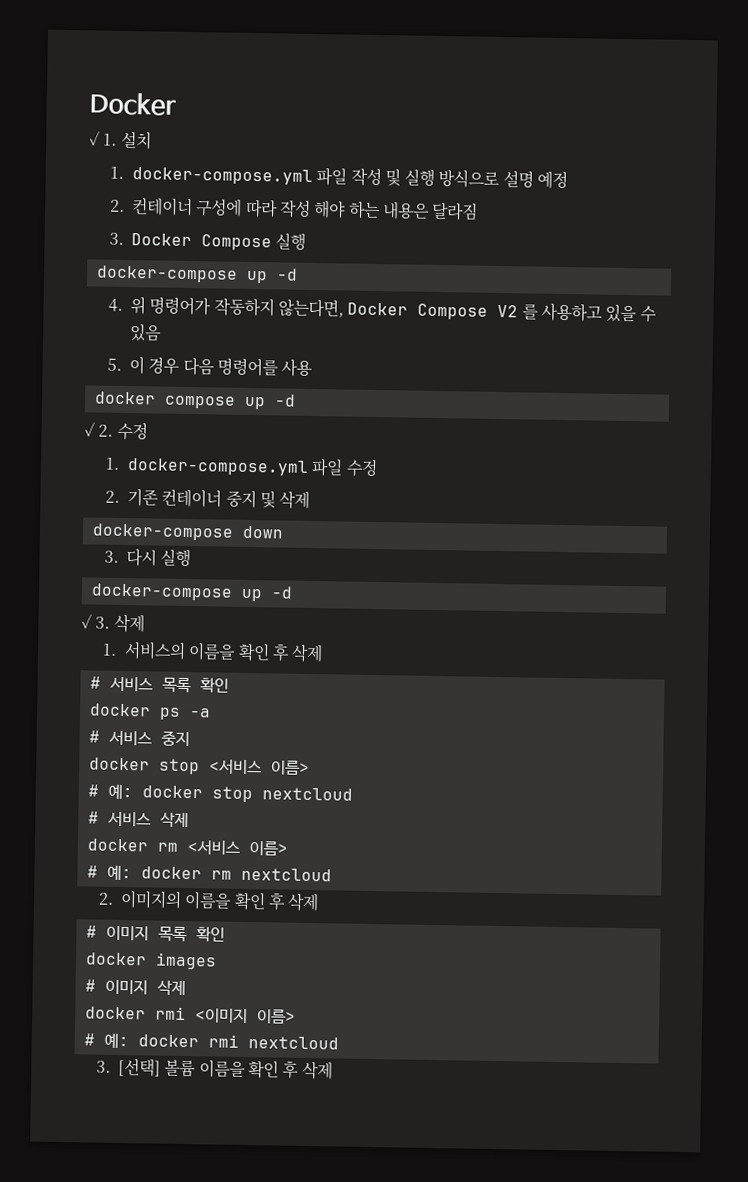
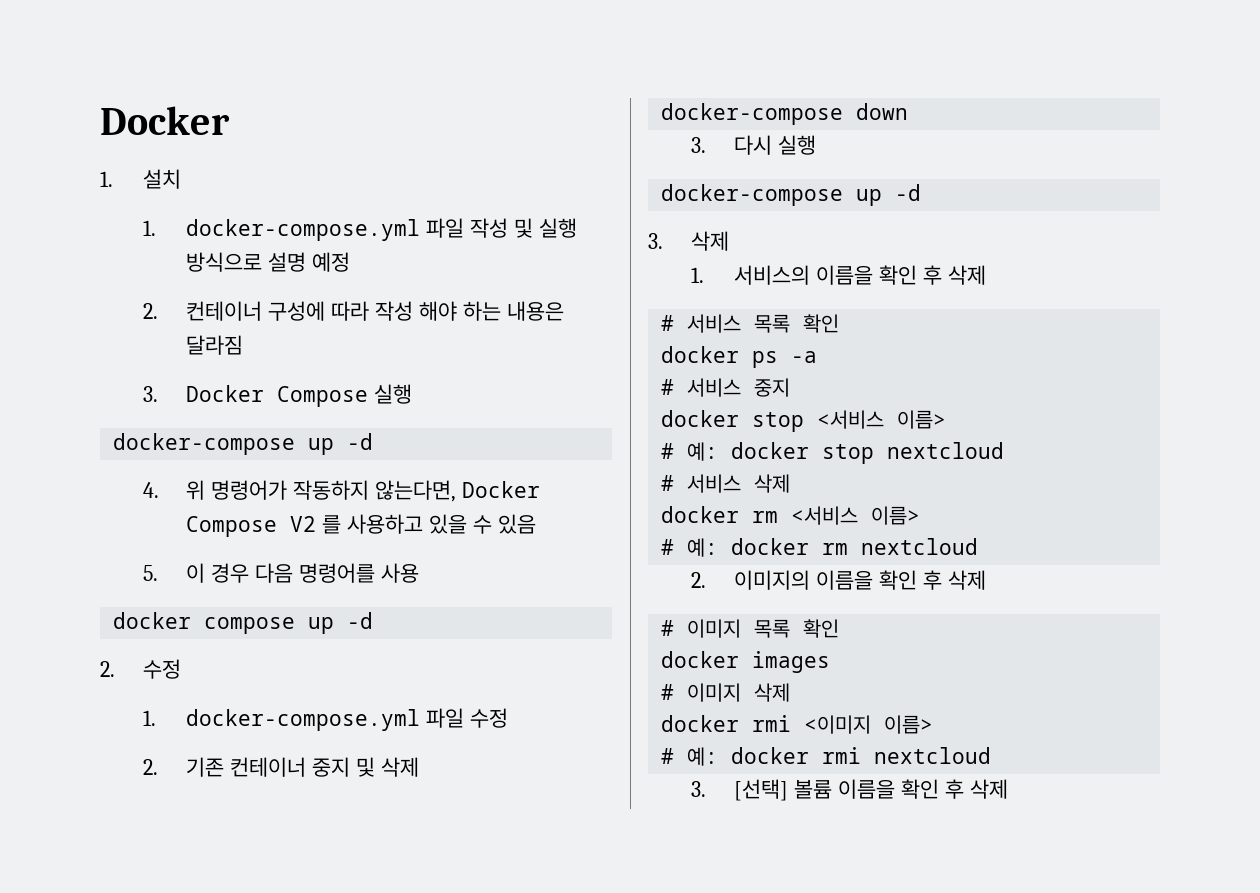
- ✓ 1. 설치
+ 1. 설치
- ✓ 2. 수정
+ 2. 수정
- ✓ 3. 삭제
+ 3. 삭제

